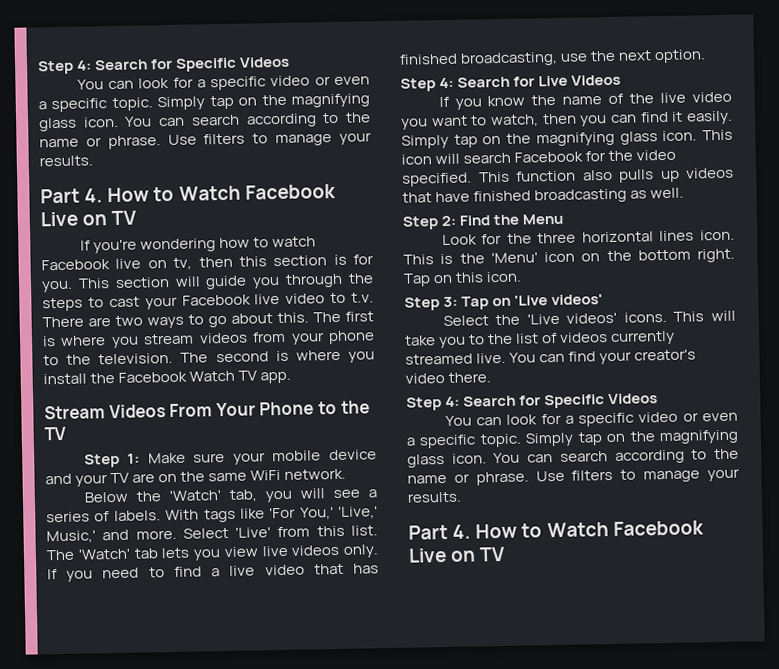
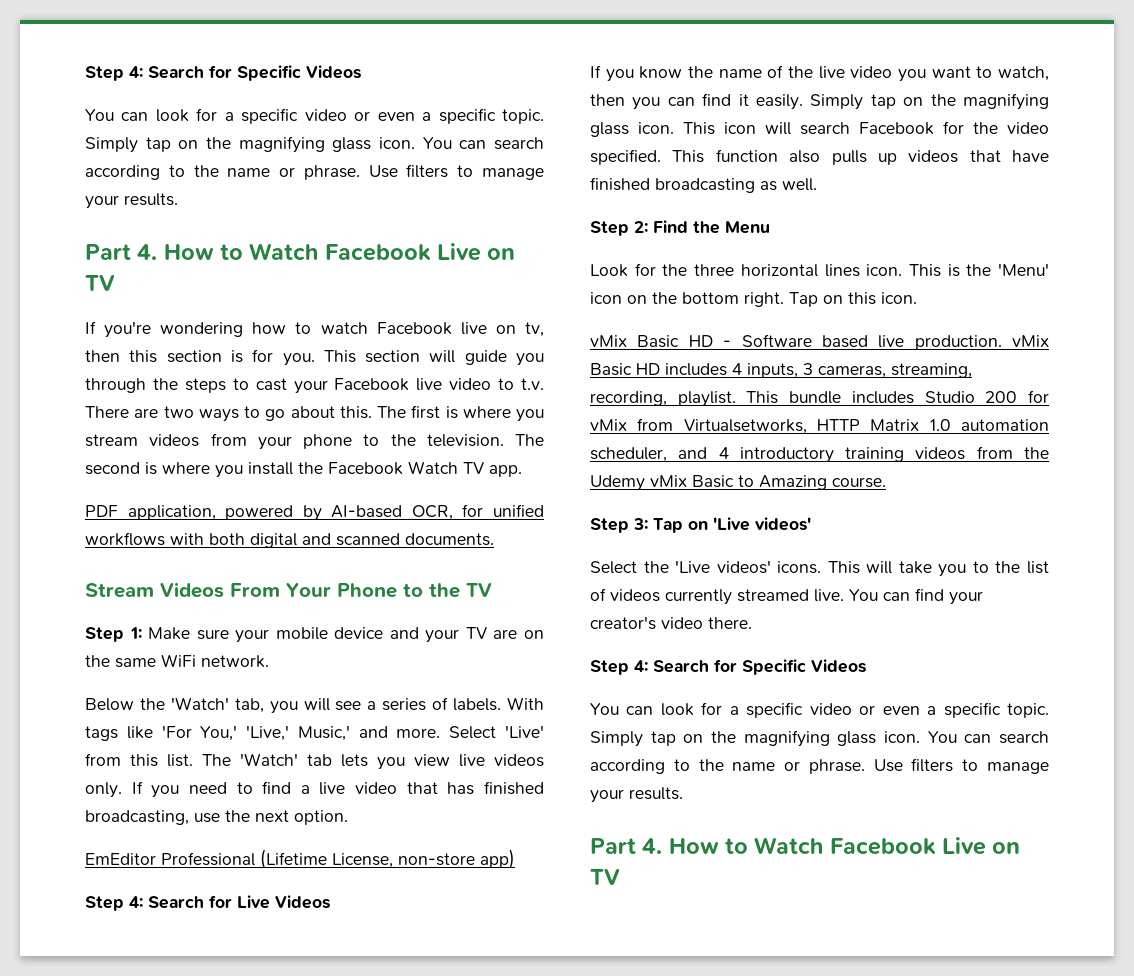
+ PDF application, powered by AI-based OCR, for unified workflows with both digital and scanned documents.
+ EmEditor Professional (Lifetime License, non-store app)
+ vMix Basic HD - Software based live production. vMix Basic HD includes 4 inputs, 3 cameras, streaming, recording, playlist. This bundle includes Studio 200 for vMix from Virtualsetworks, HTTP Matrix 1.0 automation scheduler, and 4 introductory training videos from the Udemy vMix Basic to Amazing course.

